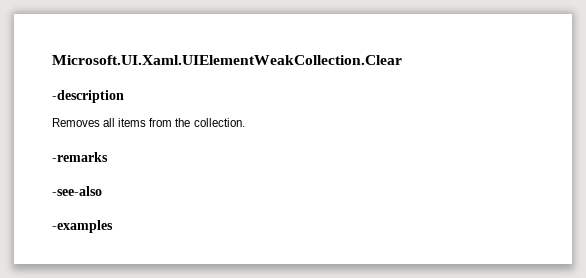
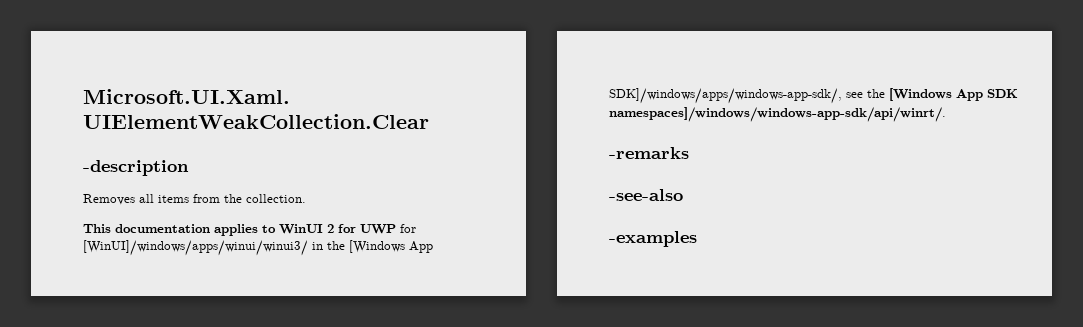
+ This documentation applies to WinUI 2 for UWP for [WinUI]/windows/apps/winui/winui3/ in the [Windows App SDK]/windows/apps/windows-app-sdk/, see the [Windows App SDK namespaces]/windows/windows-app-sdk/api/winrt/.

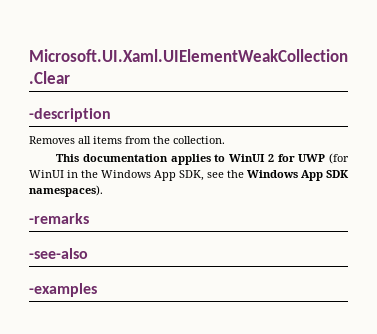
- This documentation applies to WinUI 2 for UWP for [WinUI]/windows/apps/winui/winui3/ in the [Windows App SDK]/windows/apps/windows-app-sdk/, see the [Windows App SDK namespaces]/windows/windows-app-sdk/api/winrt/.
+ This documentation applies to WinUI 2 for UWP (for WinUI in the Windows App SDK, see the Windows App SDK namespaces).

